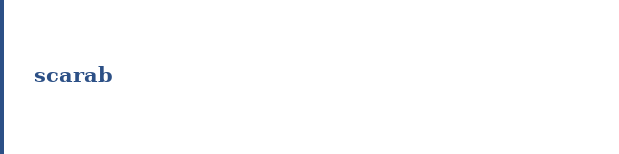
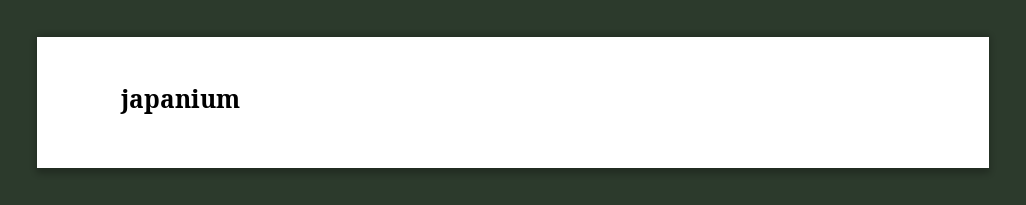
- scarab
+ japanium

